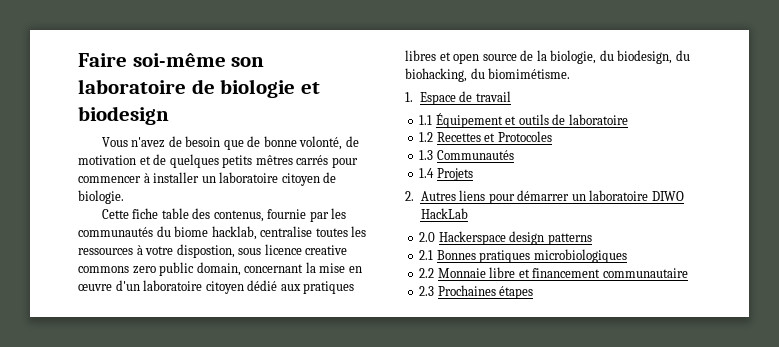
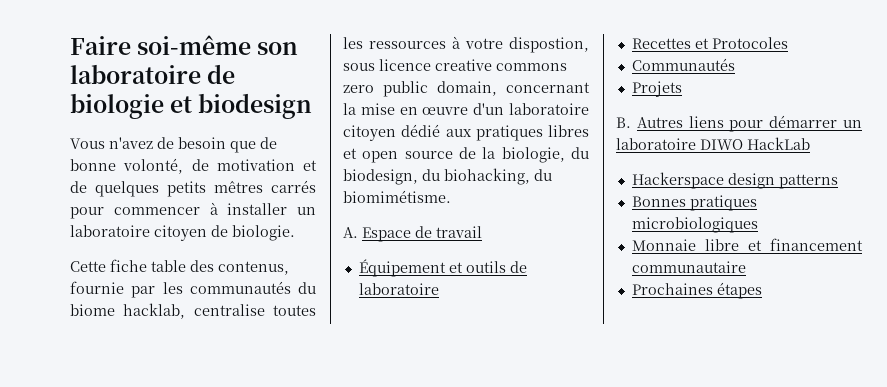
- 1. Espace de travail
+ A. Espace de travail
- 1.1 Équipement et outils de laboratoire
+ Équipement et outils de laboratoire
- 1.2 Recettes et Protocoles
+ Recettes et Protocoles
- 1.3 Communautés
+ Communautés
- 1.4 Projets
+ Projets
- 2. Autres liens pour démarrer un laboratoire DIWO HackLab
+ B. Autres liens pour démarrer un laboratoire DIWO HackLab
- 2.0 Hackerspace design patterns
+ Hackerspace design patterns
- 2.1 Bonnes pratiques microbiologiques
+ Bonnes pratiques microbiologiques
- 2.2 Monnaie libre et financement communautaire
+ Monnaie libre et financement communautaire
- 2.3 Prochaines étapes
+ Prochaines étapes

